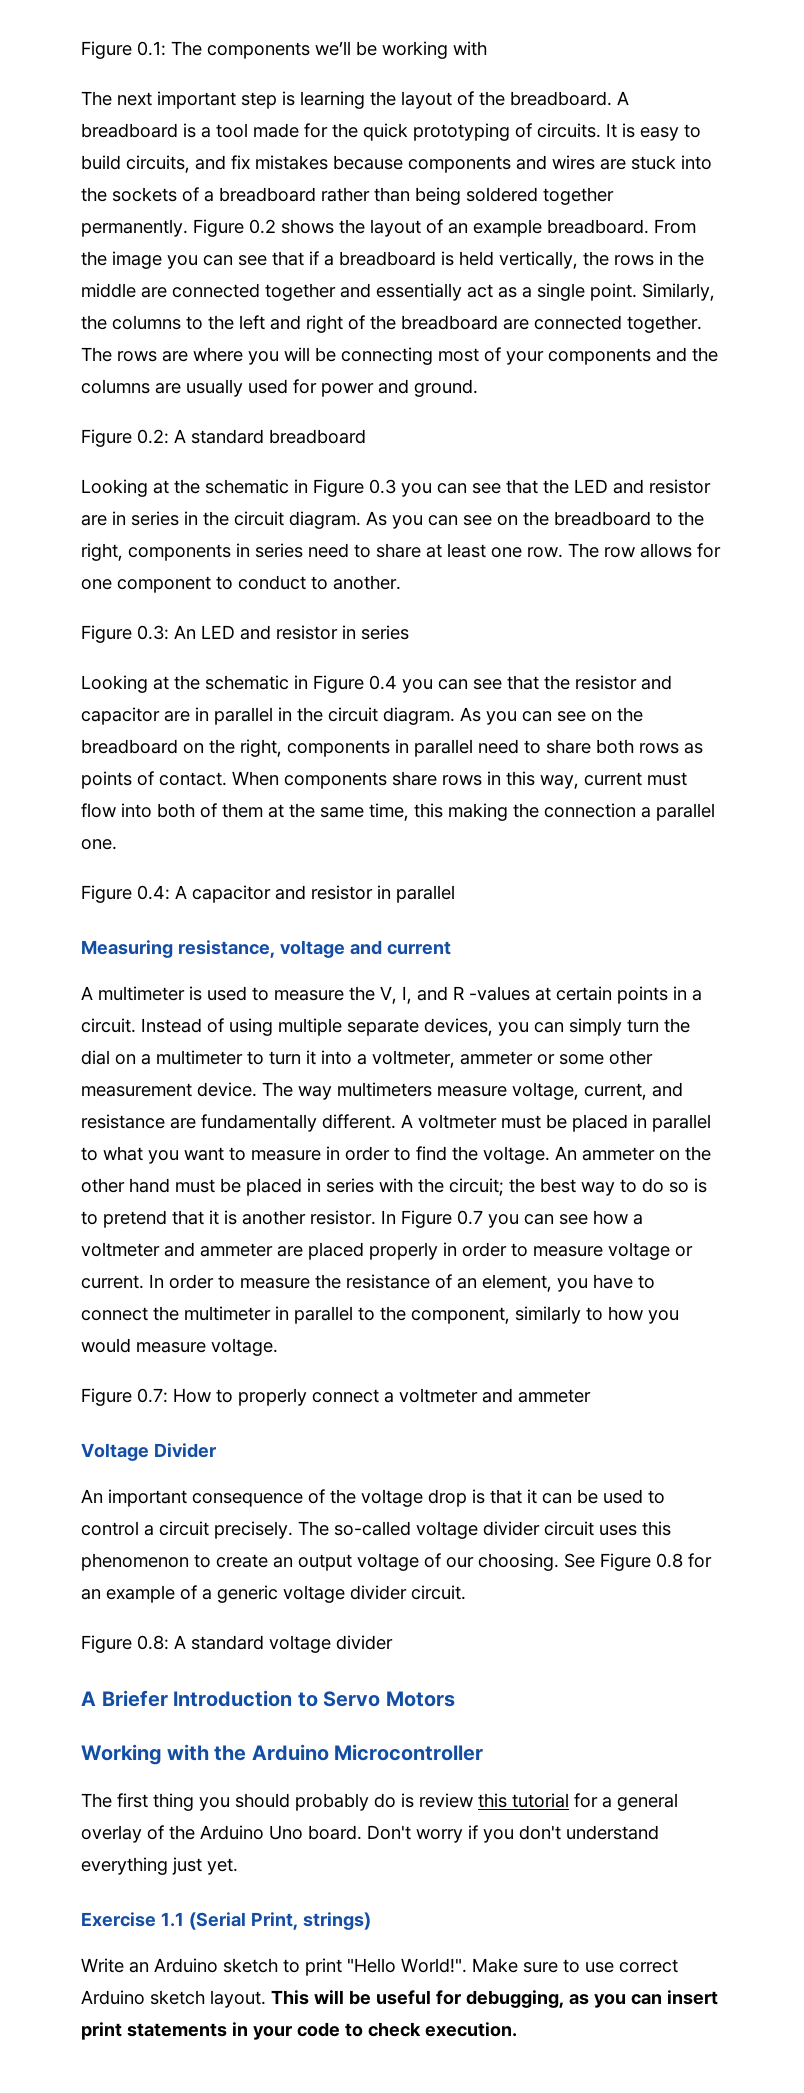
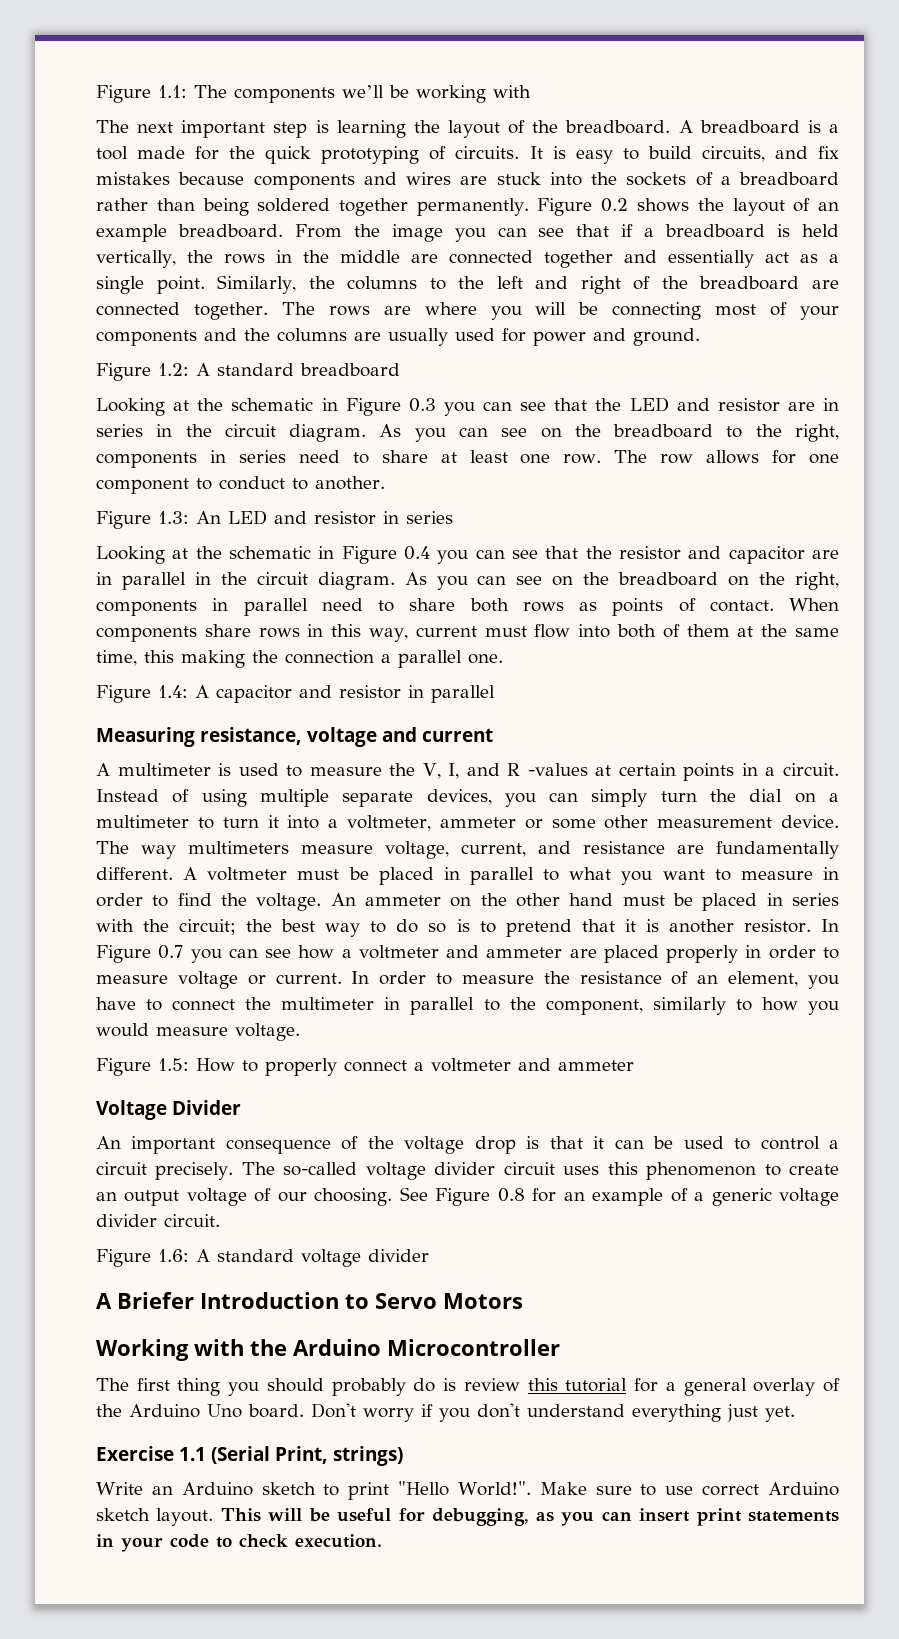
- Figure 0.1: The components we’ll be working with
+ Figure 1.1: The components we’ll be working with
- Figure 0.2: A standard breadboard
+ Figure 1.2: A standard breadboard
- Figure 0.3: An LED and resistor in series
+ Figure 1.3: An LED and resistor in series
- Figure 0.4: A capacitor and resistor in parallel
+ Figure 1.4: A capacitor and resistor in parallel
- Figure 0.7: How to properly connect a voltmeter and ammeter
+ Figure 1.5: How to properly connect a voltmeter and ammeter
- Figure 0.8: A standard voltage divider
+ Figure 1.6: A standard voltage divider

